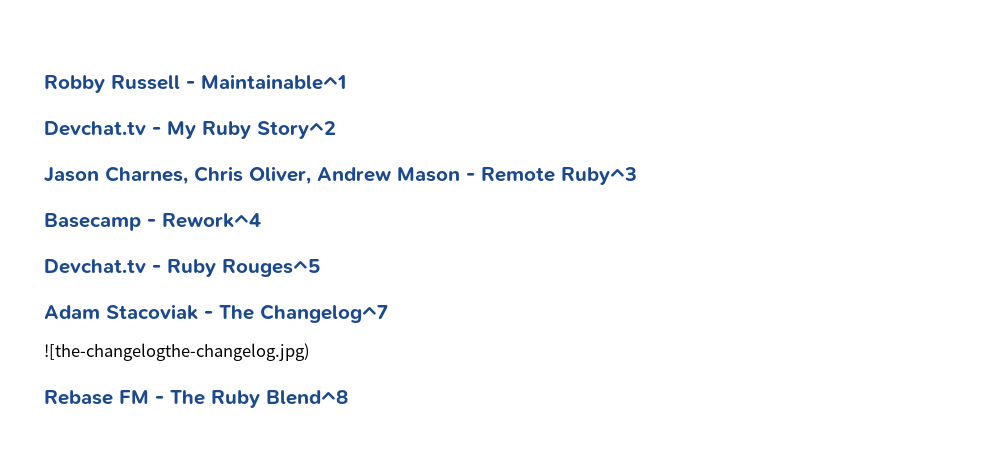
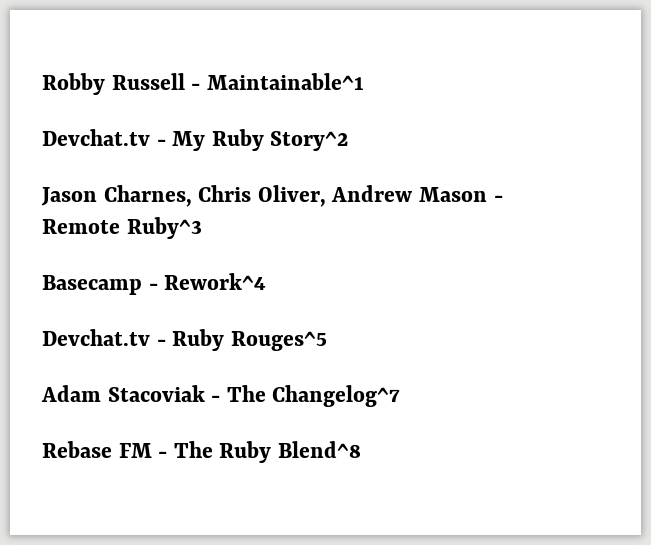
- ![the-changelogthe-changelog.jpg)

